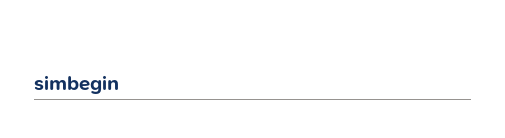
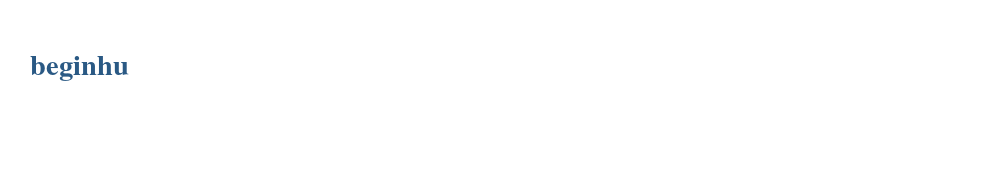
- simbegin
+ beginhu

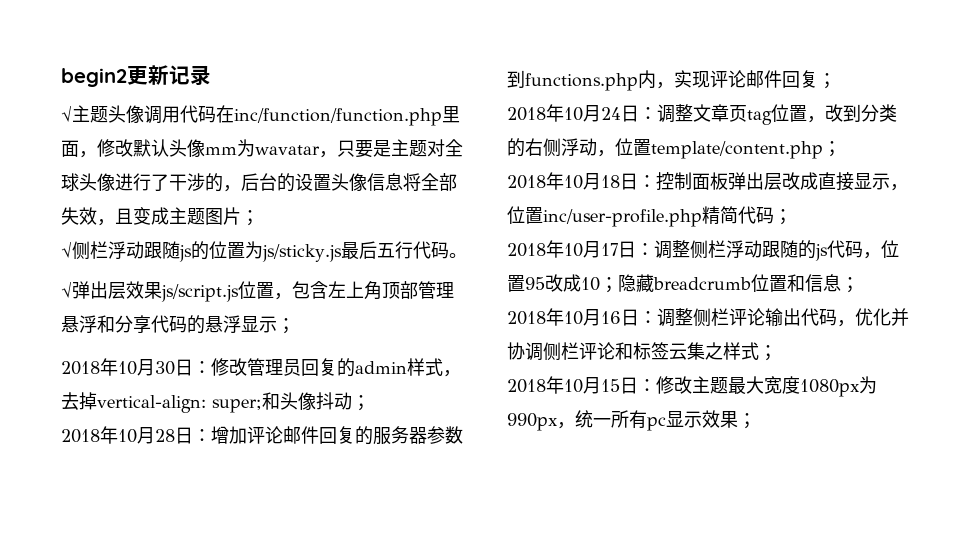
- beginhu
+ begin2更新记录
+ √主题头像调用代码在inc/function/function.php里面，修改默认头像mm为wavatar，只要是主题对全球头像进行了干涉的，后台的设置头像信息将全部失效，且变成主题图片；
+ √侧栏浮动跟随js的位置为js/sticky.js最后五行代码。
+ √弹出层效果js/script.js位置，包含左上角顶部管理悬浮和分享代码的悬浮显示；
+ 2018年10月30日：修改管理员回复的admin样式，去掉vertical-align: super;和头像抖动；
+ 2018年10月28日：增加评论邮件回复的服务器参数到functions.php内，实现评论邮件回复；
+ 2018年10月24日：调整文章页tag位置，改到分类的右侧浮动，位置template/content.php；
+ 2018年10月18日：控制面板弹出层改成直接显示，位置inc/user-profile.php精简代码；
+ 2018年10月17日：调整侧栏浮动跟随的js代码，位置95改成10；隐藏breadcrumb位置和信息；
+ 2018年10月16日：调整侧栏评论输出代码，优化并协调侧栏评论和标签云集之样式；
+ 2018年10月15日：修改主题最大宽度1080px为990px，统一所有pc显示效果；

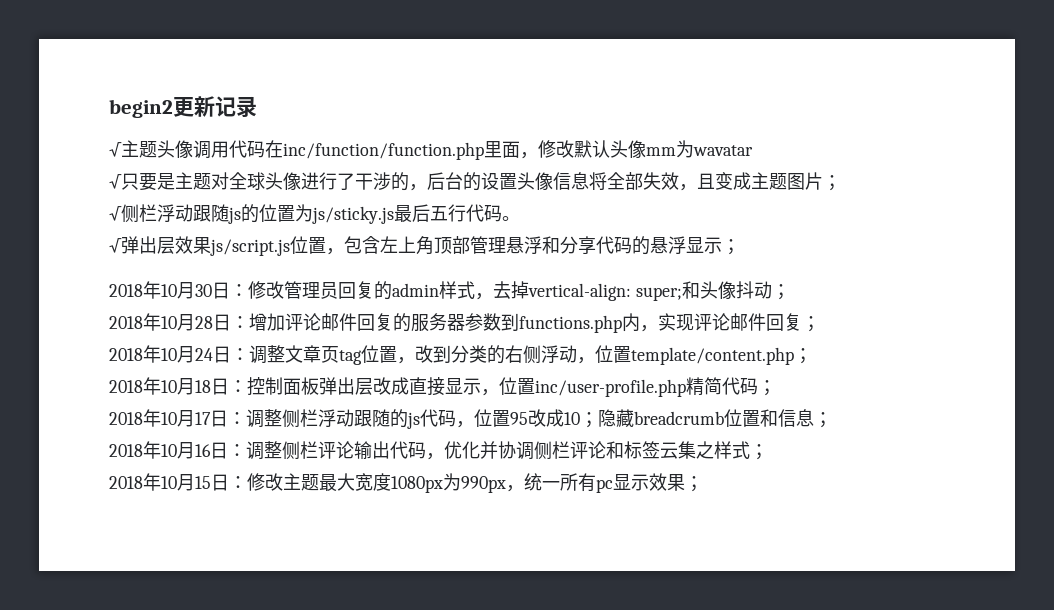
- √主题头像调用代码在inc/function/function.php里面，修改默认头像mm为wavatar，只要是主题对全球头像进行了干涉的，后台的设置头像信息将全部失效，且变成主题图片；
+ √主题头像调用代码在inc/function/function.php里面，修改默认头像mm为wavatar
+ √只要是主题对全球头像进行了干涉的，后台的设置头像信息将全部失效，且变成主题图片；

